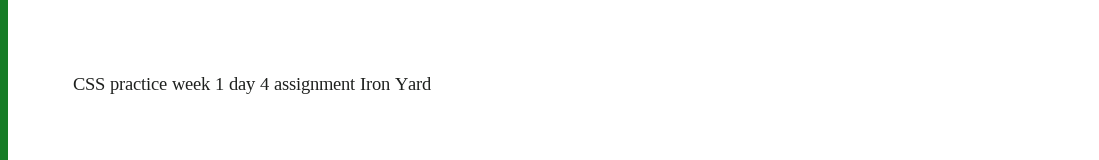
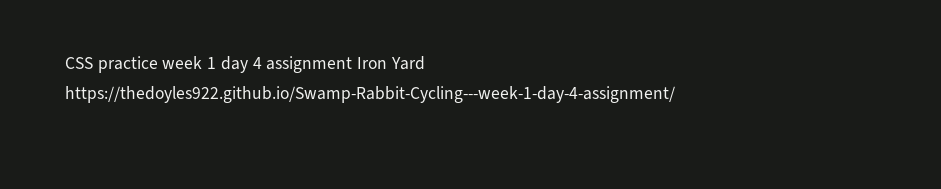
- CSS practice week 1 day 4 assignment Iron Yard
+ CSS practice week 1 day 4 assignment Iron Yard https://thedoyles922.github.io/Swamp-Rabbit-Cycling---week-1-day-4-assignment/

